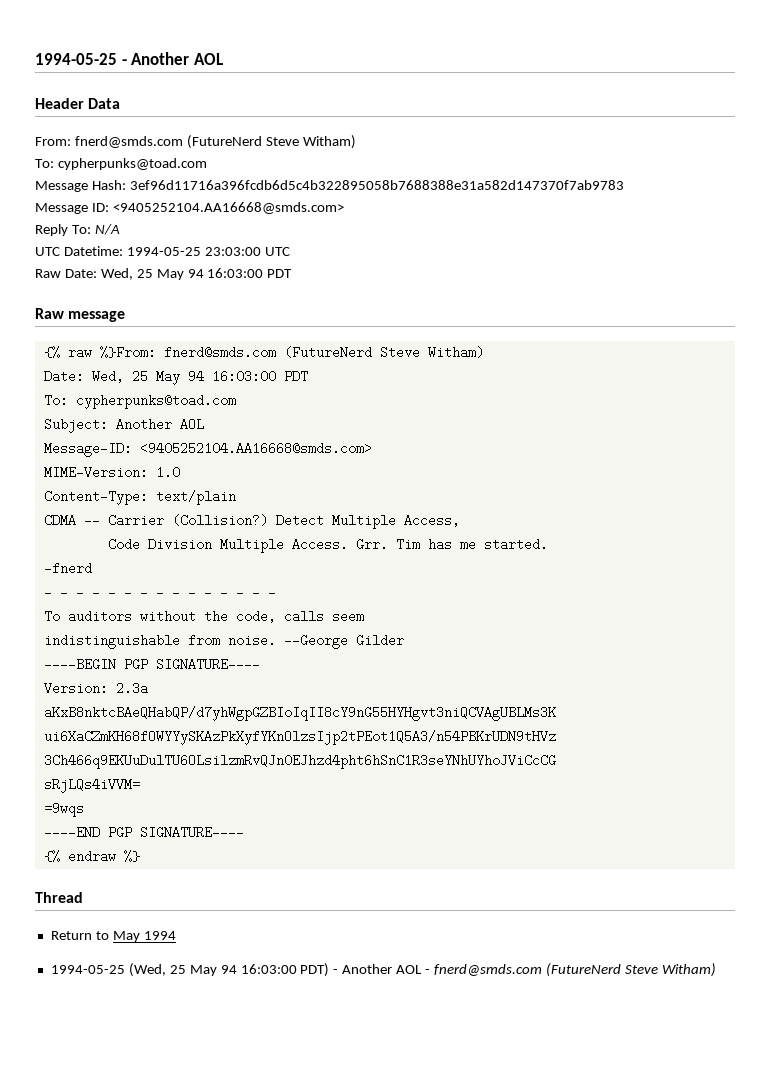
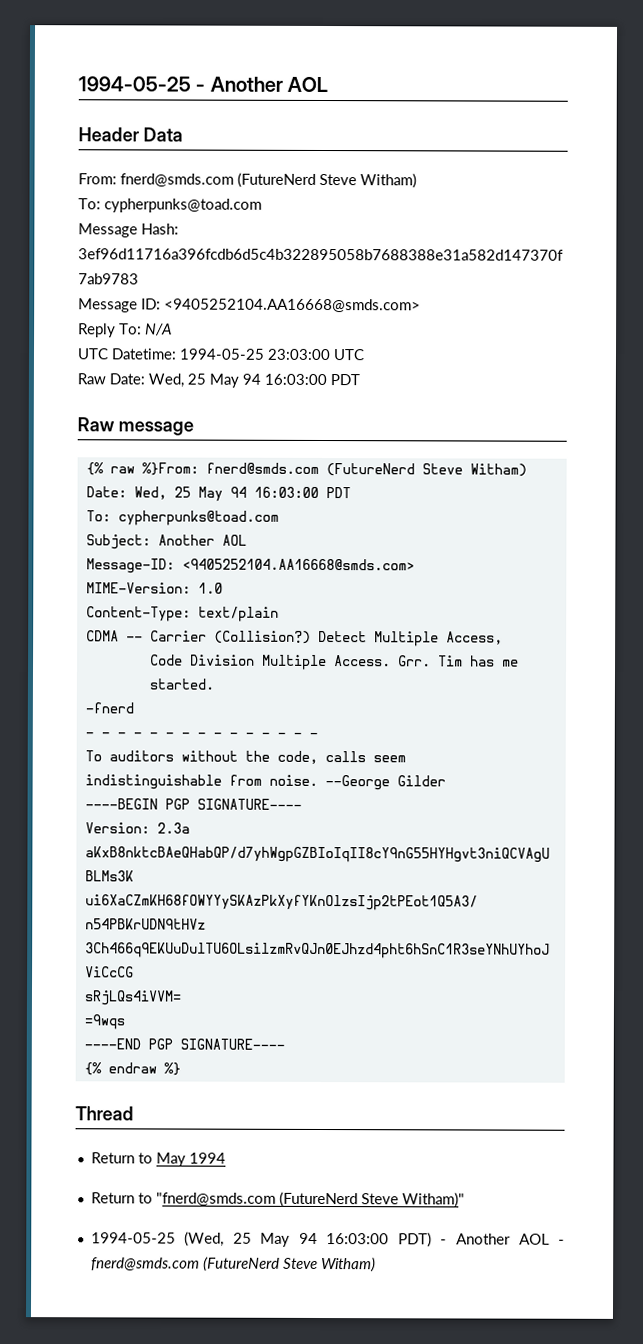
+ Return to "fnerd@smds.com (FutureNerd Steve Witham)"

